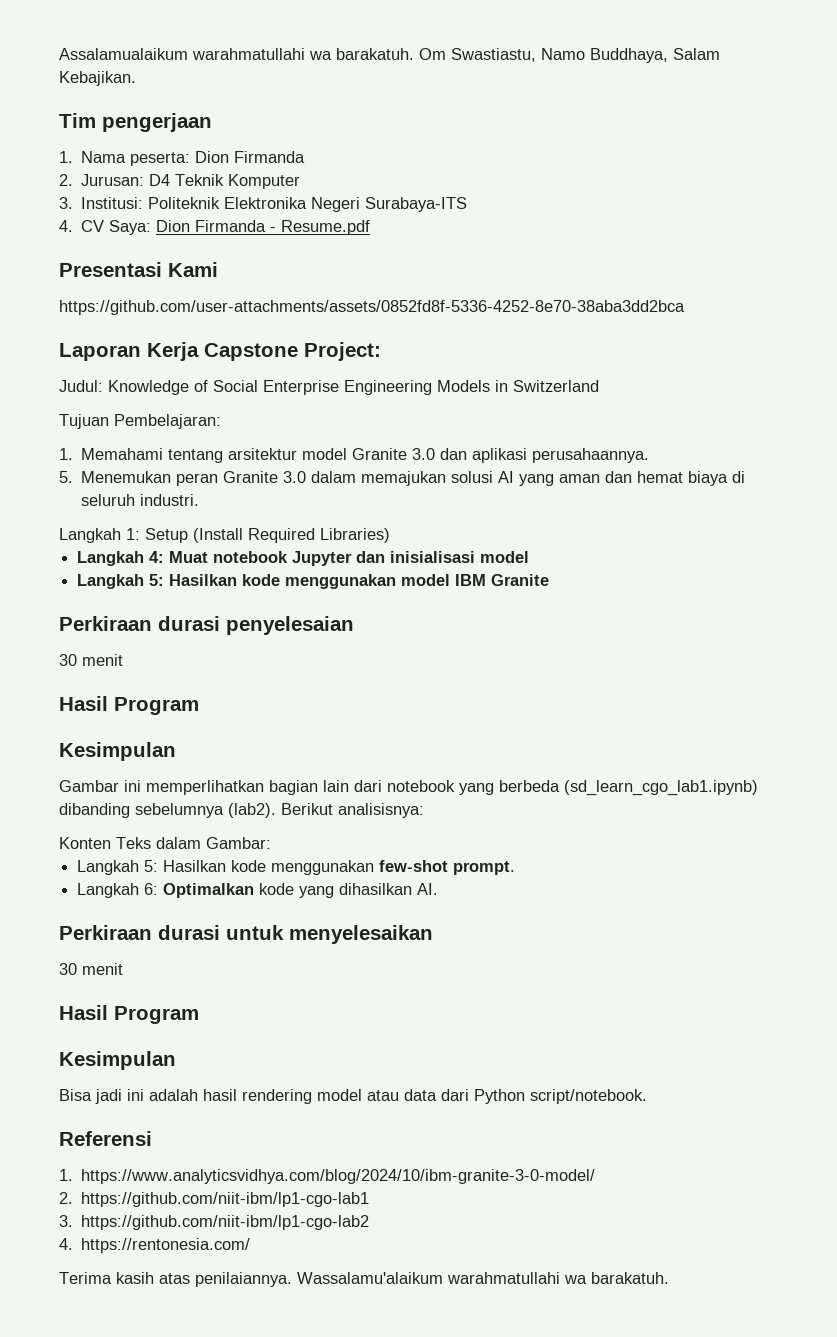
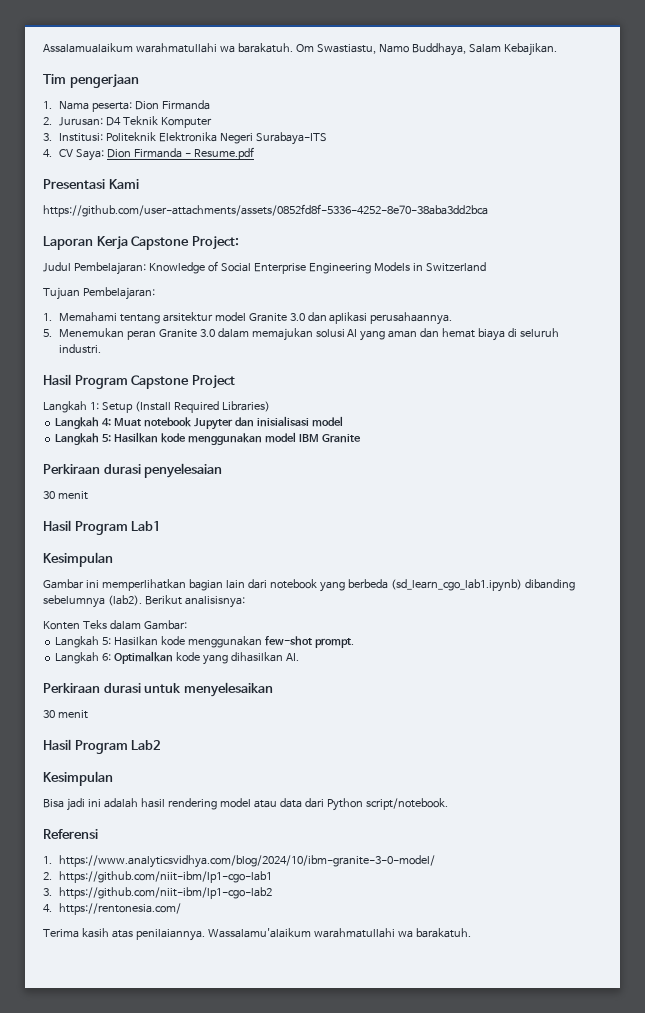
- Judul: Knowledge of Social Enterprise Engineering Models in Switzerland
+ Judul Pembelajaran: Knowledge of Social Enterprise Engineering Models in Switzerland
+ Hasil Program Capstone Project
  Perkiraan durasi penyelesaian
  30 menit
- Hasil Program
+ Hasil Program Lab1
  Perkiraan durasi untuk menyelesaikan
  30 menit
- Hasil Program
+ Hasil Program Lab2

